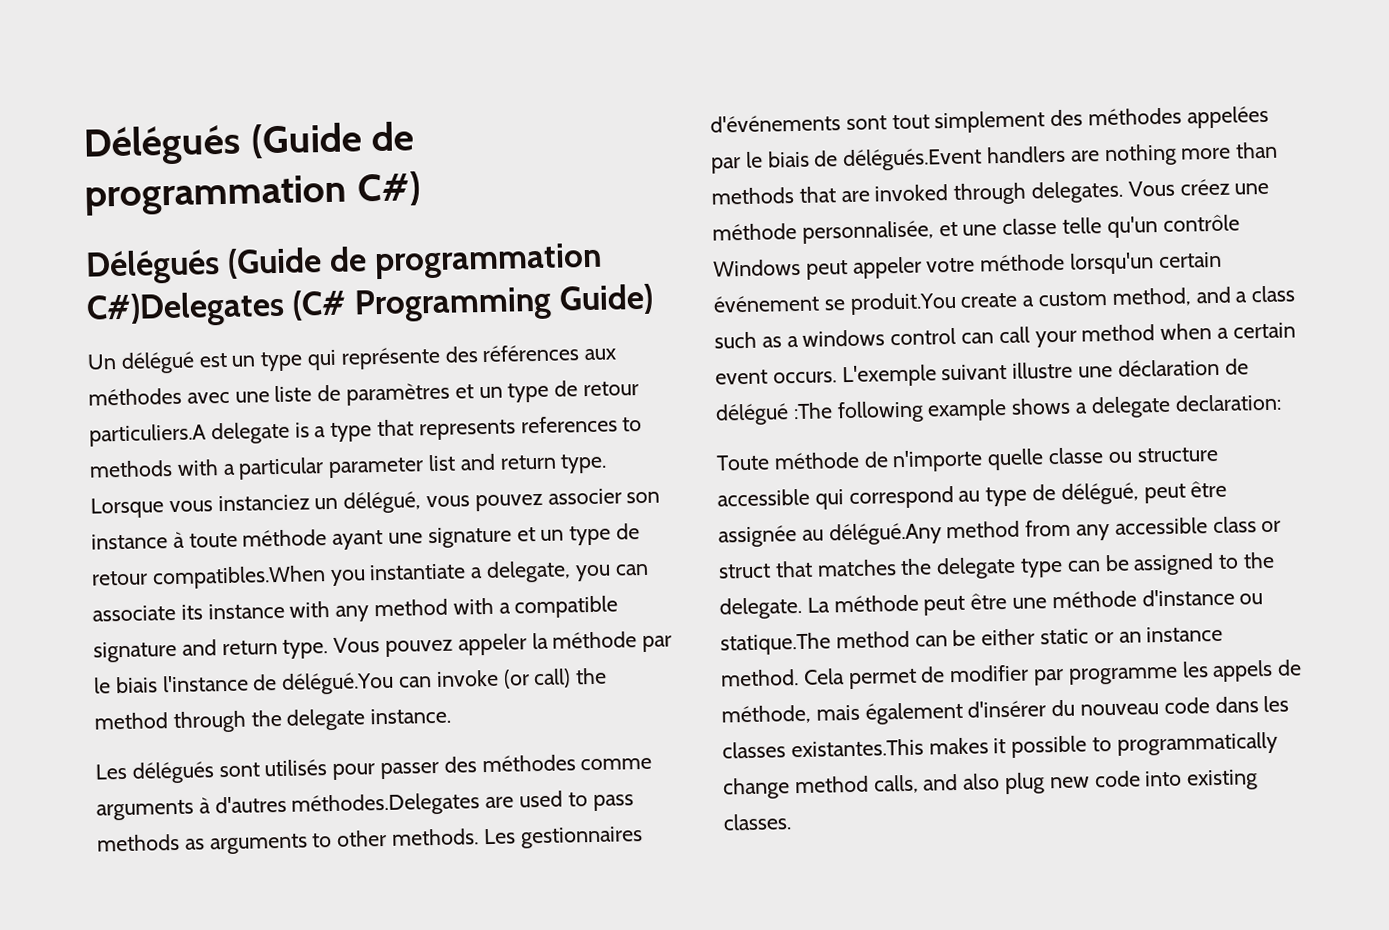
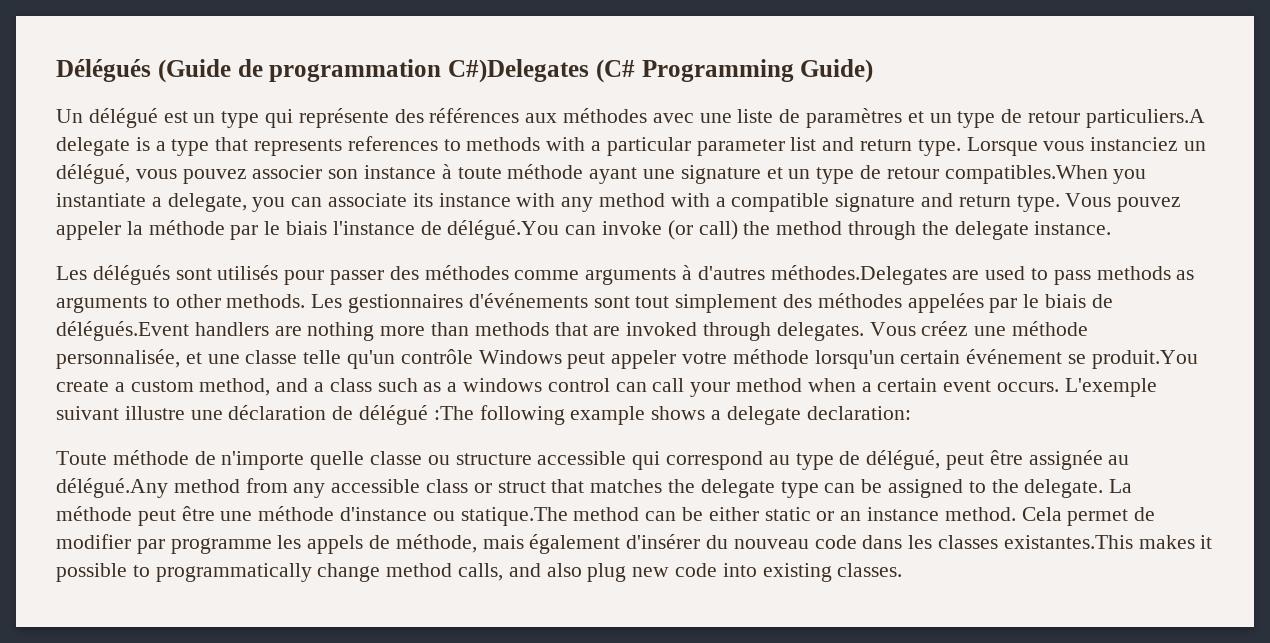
- Délégués (Guide de programmation C#)

